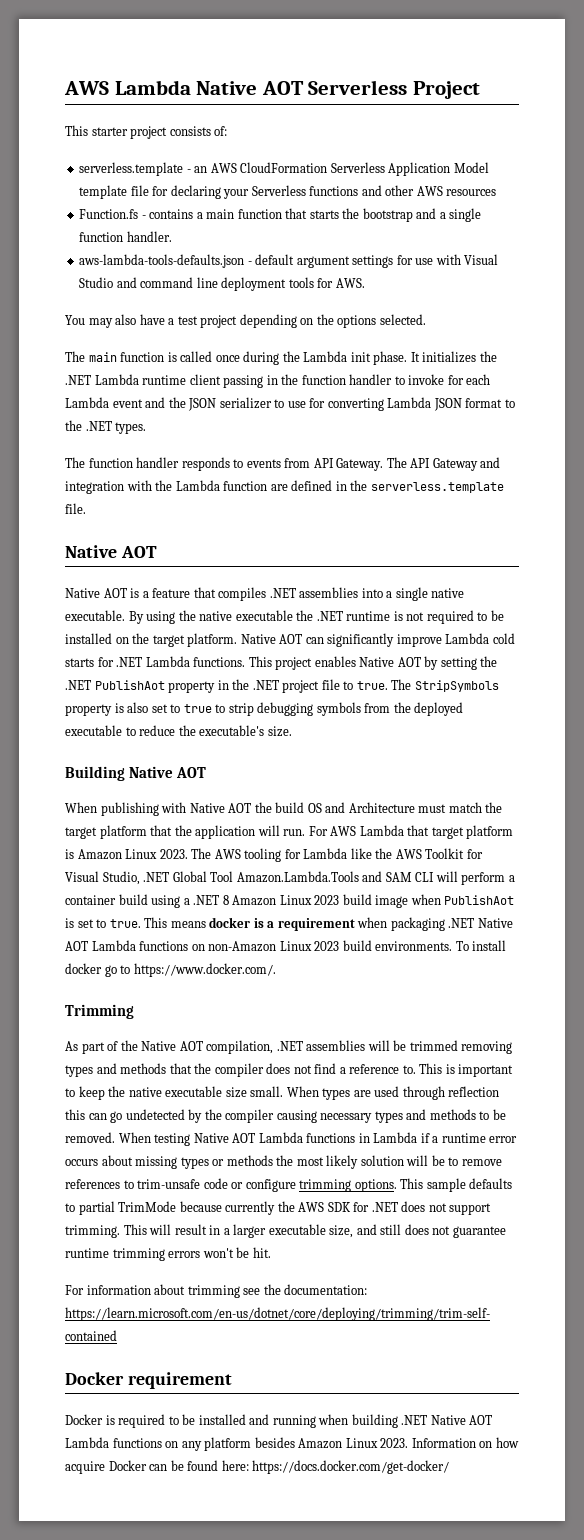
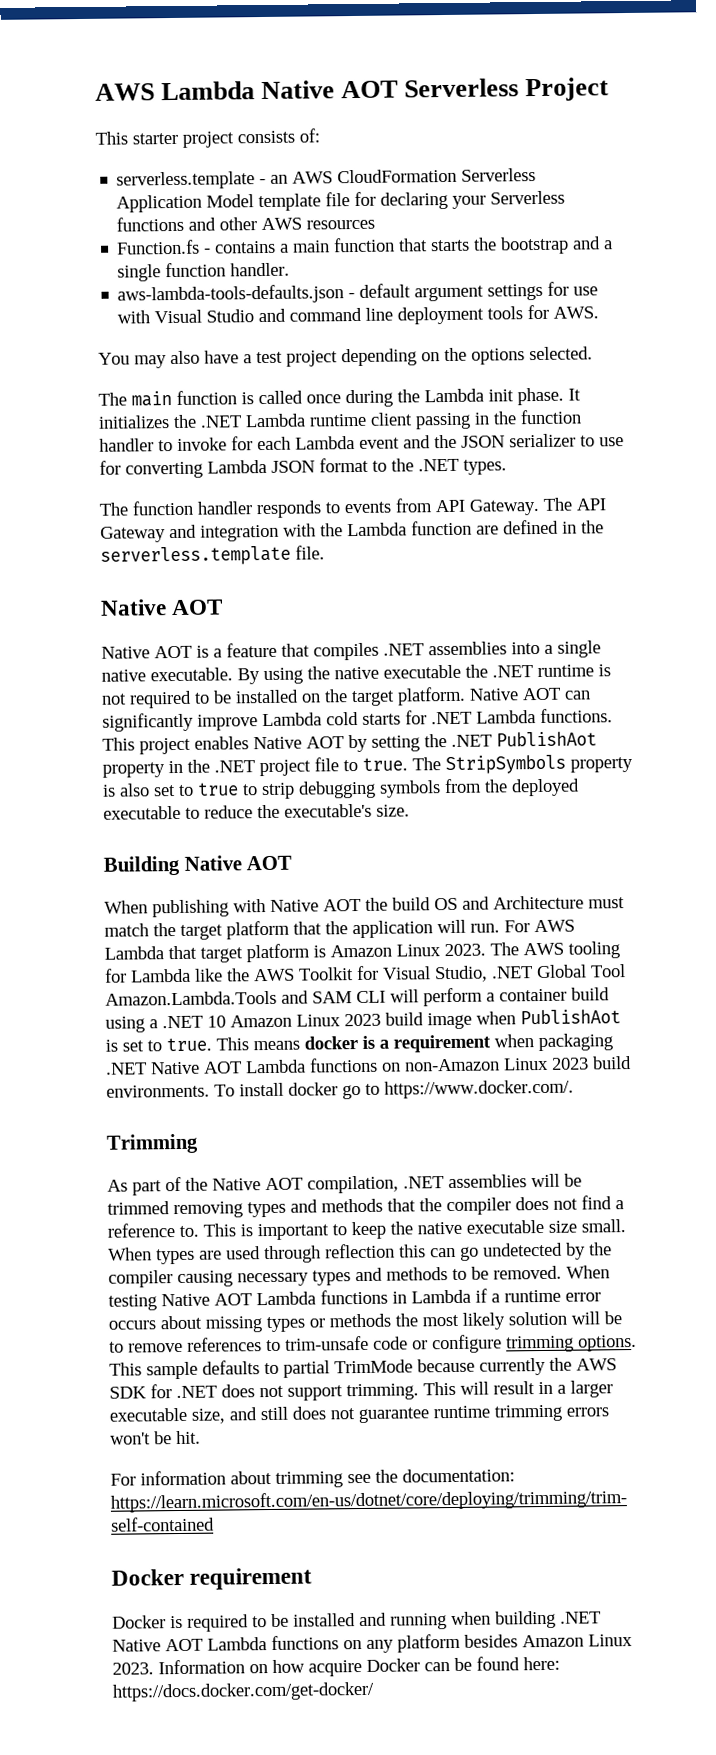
- The AWS tooling for Lambda like the AWS Toolkit for Visual Studio, .NET Global Tool Amazon.Lambda.Tools and SAM CLI will perform a container build using a .NET 8 Amazon Linux 2023 build image when PublishAot is set to true.
+ The AWS tooling for Lambda like the AWS Toolkit for Visual Studio, .NET Global Tool Amazon.Lambda.Tools and SAM CLI will perform a container build using a .NET 10 Amazon Linux 2023 build image when PublishAot is set to true.

